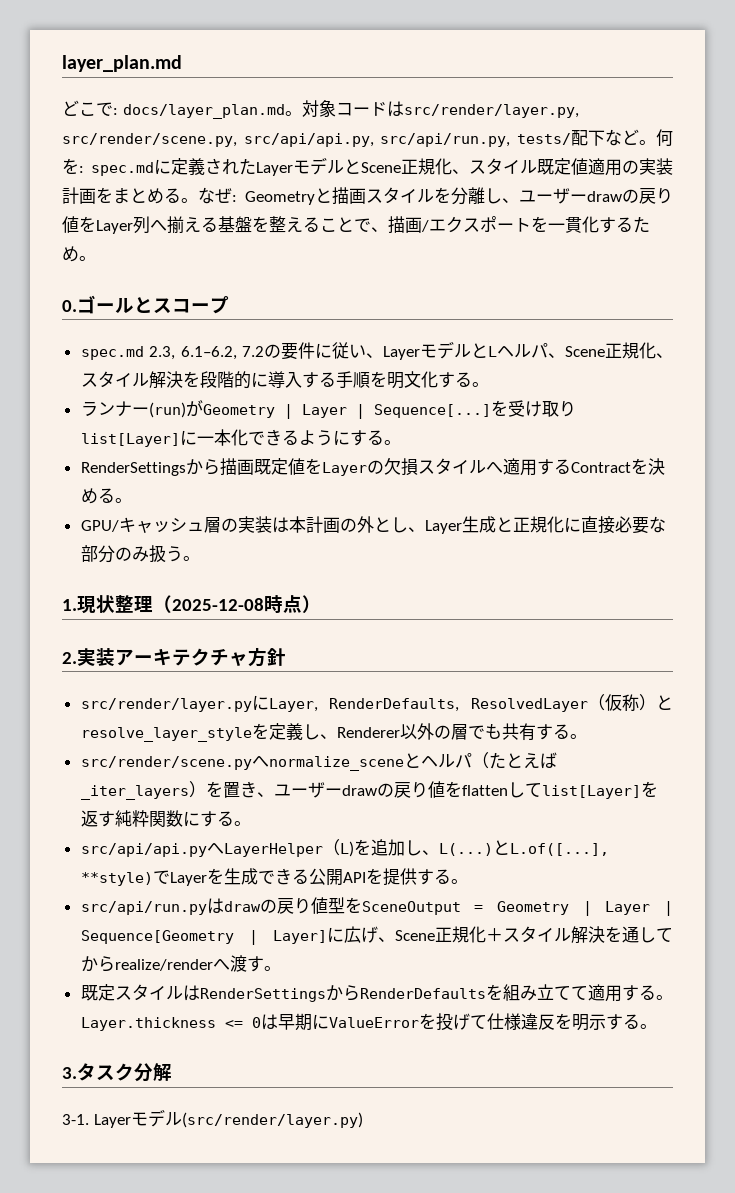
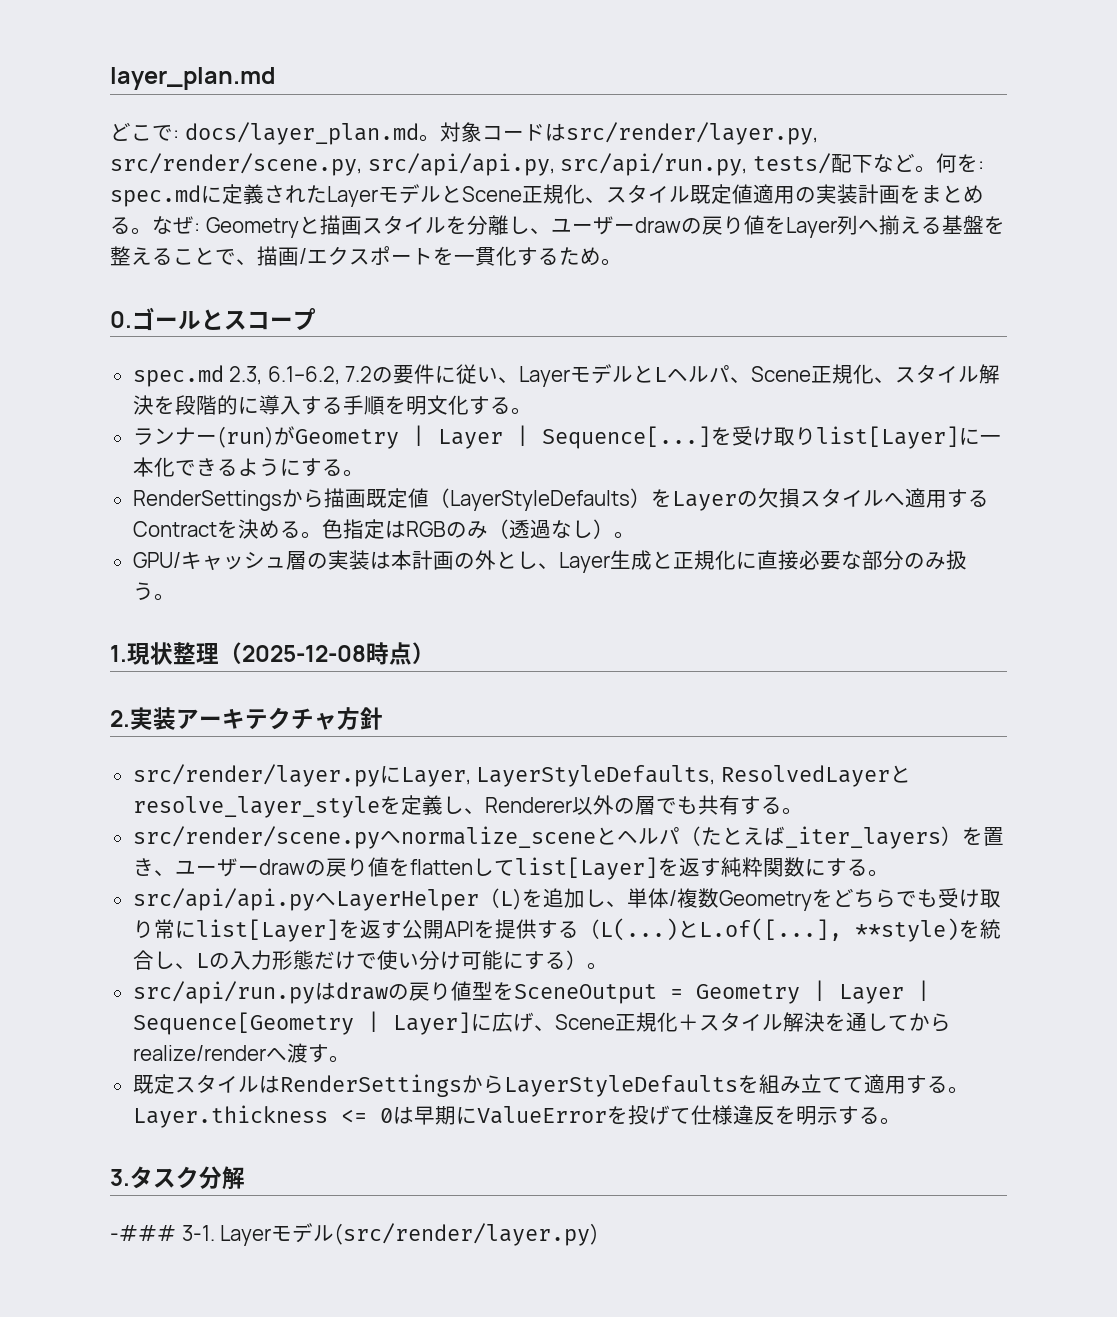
- RenderSettingsから描画既定値をLayerの欠損スタイルへ適用するContractを決める。
+ RenderSettingsから描画既定値（LayerStyleDefaults）をLayerの欠損スタイルへ適用するContractを決める。色指定はRGBのみ（透過なし）。
- src/render/layer.pyにLayer, RenderDefaults, ResolvedLayer（仮称）とresolve_layer_styleを定義し、Renderer以外の層でも共有する。
+ src/render/layer.pyにLayer, LayerStyleDefaults, ResolvedLayerとresolve_layer_styleを定義し、Renderer以外の層でも共有する。
- src/api/api.pyへLayerHelper（L)を追加し、L(...)とL.of([...], **style)でLayerを生成できる公開APIを提供する。
+ src/api/api.pyへLayerHelper（L)を追加し、単体/複数Geometryをどちらでも受け取り常にlist[Layer]を返す公開APIを提供する（L(...)とL.of([...], **style)を統合し、Lの入力形態だけで使い分け可能にする）。
- 既定スタイルはRenderSettingsからRenderDefaultsを組み立てて適用する。
+ 既定スタイルはRenderSettingsからLayerStyleDefaultsを組み立てて適用する。
- 3-1.
+ -### 3-1.

